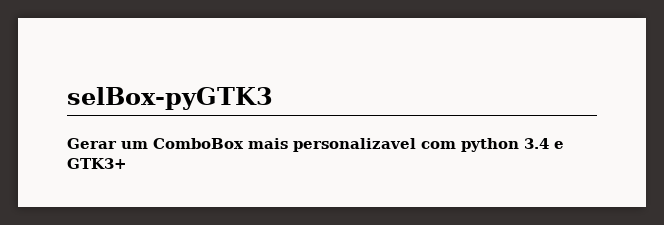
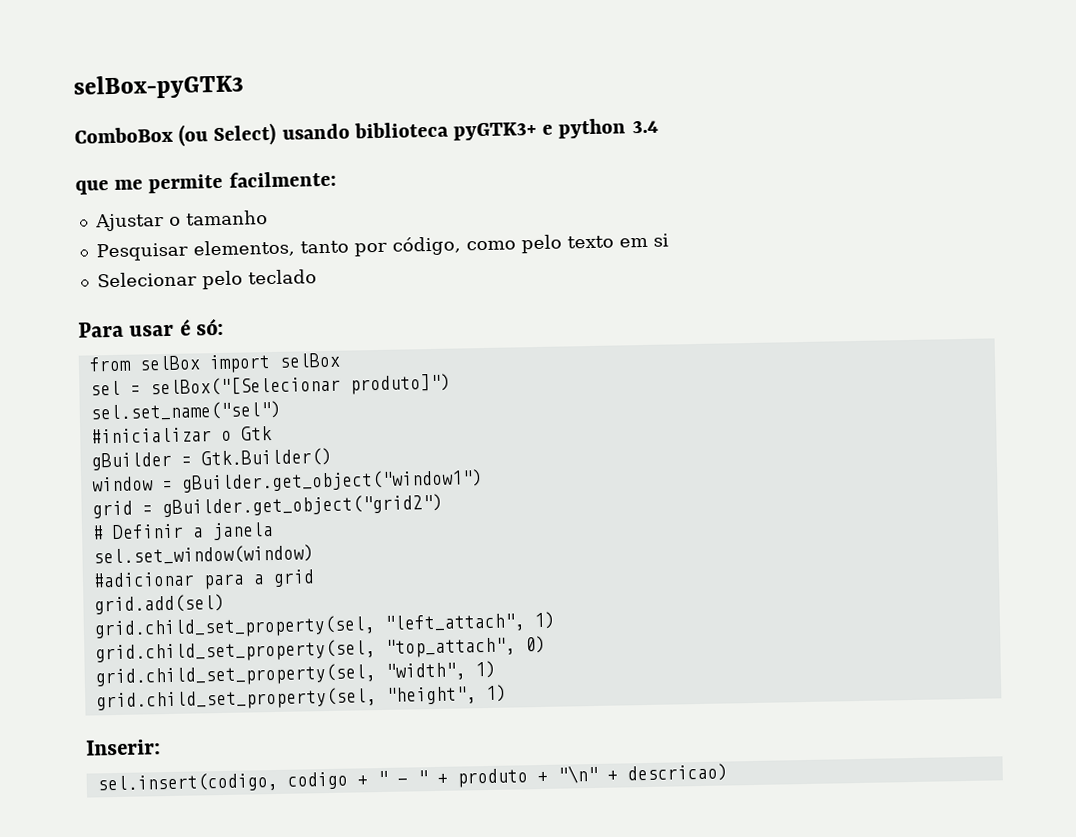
- Gerar um ComboBox mais personalizavel com python 3.4 e GTK3+
+ ComboBox (ou Select) usando biblioteca pyGTK3+ e python 3.4
+ que me permite facilmente:
+ Ajustar o tamanho
+ Pesquisar elementos, tanto por código, como pelo texto em si
+ Selecionar pelo teclado
+ Para usar é só:
+ from selBox import selBox
+ sel = selBox("[Selecionar produto]")
+ sel.set_name("sel")
+ #inicializar o Gtk
+ gBuilder = Gtk.Builder()
+ window = gBuilder.get_object("window1")
+ grid = gBuilder.get_object("grid2")
+ # Definir a janela
+ sel.set_window(window)
+ #adicionar para a grid
+ grid.add(sel)
+ grid.child_set_property(sel, "left_attach", 1)
+ grid.child_set_property(sel, "top_attach", 0)
+ grid.child_set_property(sel, "width", 1)
+ grid.child_set_property(sel, "height", 1)
+ Inserir:
+ sel.insert(codigo, codigo + " - " + produto + "\n" + descricao)

